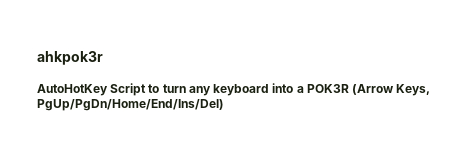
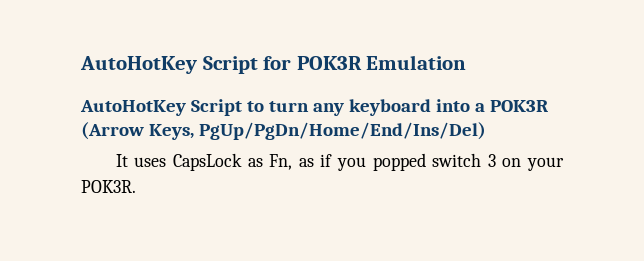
- ahkpok3r
+ AutoHotKey Script for POK3R Emulation
+ It uses CapsLock as Fn, as if you popped switch 3 on your POK3R.

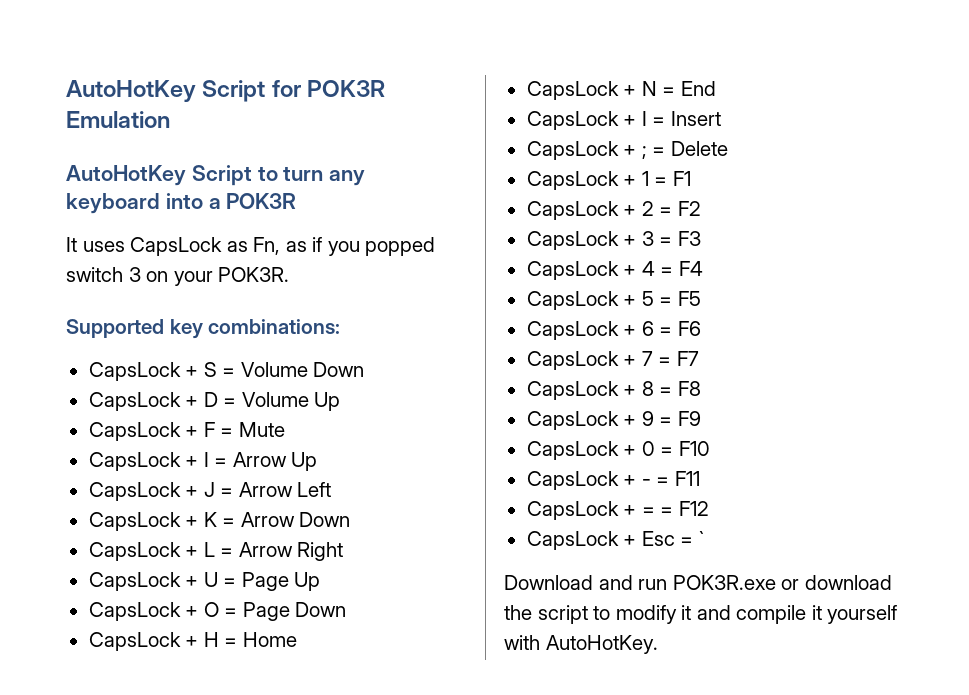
- AutoHotKey Script to turn any keyboard into a POK3R (Arrow Keys, PgUp/PgDn/Home/End/Ins/Del)
+ AutoHotKey Script to turn any keyboard into a POK3R
+ Supported key combinations:
+ CapsLock + S = Volume Down
+ CapsLock + D = Volume Up
+ CapsLock + F = Mute
+ CapsLock + I = Arrow Up
+ CapsLock + J = Arrow Left
+ CapsLock + K = Arrow Down
+ CapsLock + L = Arrow Right
+ CapsLock + U = Page Up
+ CapsLock + O = Page Down
+ CapsLock + H = Home
+ CapsLock + N = End
+ CapsLock + I = Insert
+ CapsLock + ; = Delete
+ CapsLock + 1 = F1
+ CapsLock + 2 = F2
+ CapsLock + 3 = F3
+ CapsLock + 4 = F4
+ CapsLock + 5 = F5
+ CapsLock + 6 = F6
+ CapsLock + 7 = F7
+ CapsLock + 8 = F8
+ CapsLock + 9 = F9
+ CapsLock + 0 = F10
+ CapsLock + - = F11
+ CapsLock + = = F12
+ CapsLock + Esc = `
+ Download and run POK3R.exe or download the script to modify it and compile it yourself with AutoHotKey.

